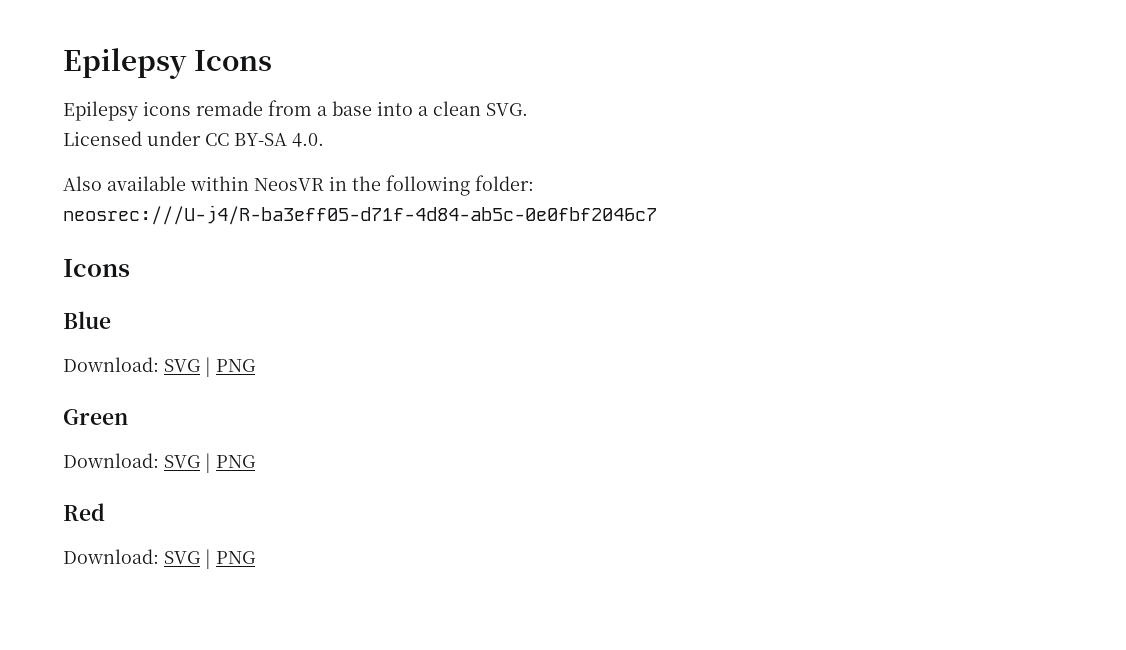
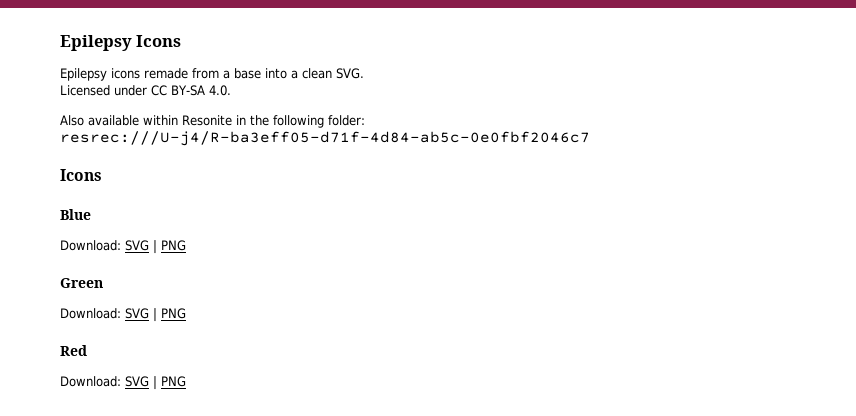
- Also available within NeosVR in the following folder: neosrec:///U-j4/R-ba3eff05-d71f-4d84-ab5c-0e0fbf2046c7
+ Also available within Resonite in the following folder: resrec:///U-j4/R-ba3eff05-d71f-4d84-ab5c-0e0fbf2046c7

